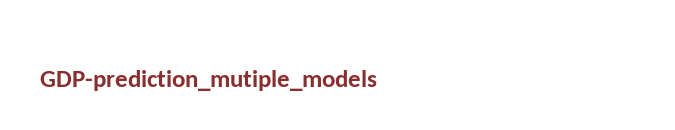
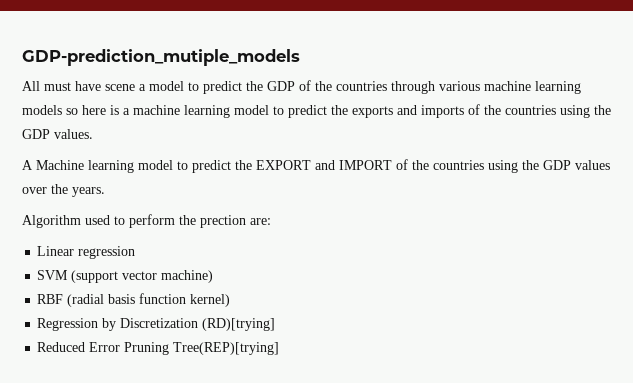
+ All must have scene a model to predict the GDP of the countries through various machine learning models so here is a machine learning model to predict the exports and imports of the countries using the GDP values.
+ A Machine learning model to predict the EXPORT and IMPORT of the countries using the GDP values over the years.
+ Algorithm used to perform the prection are:
+ Linear regression
+ SVM (support vector machine)
+ RBF (radial basis function kernel)
+ Regression by Discretization (RD)[trying]
+ Reduced Error Pruning Tree(REP)[trying]

